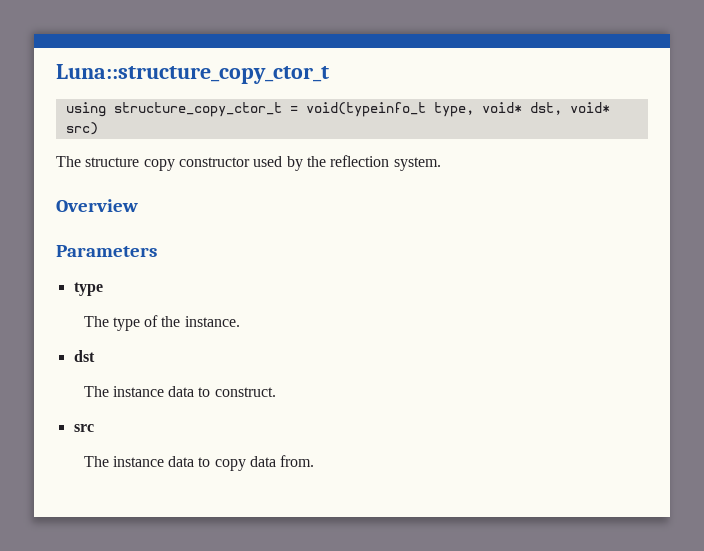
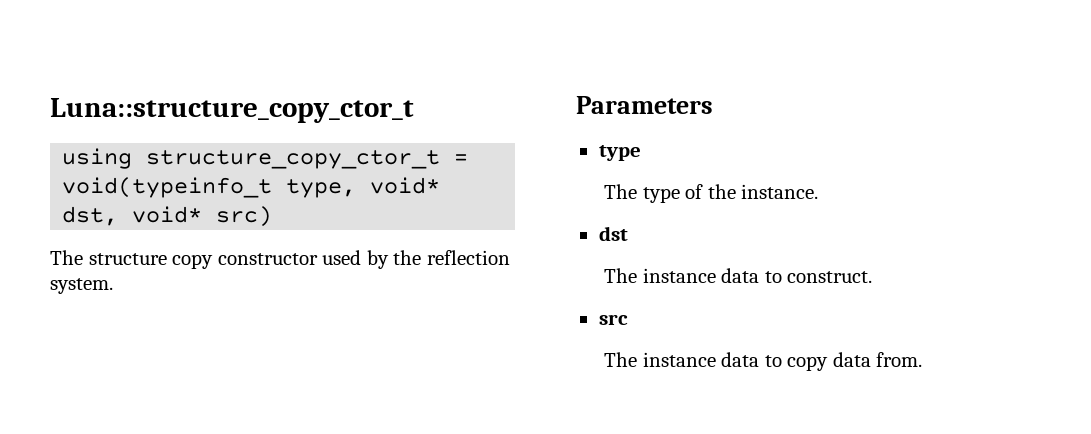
- Overview

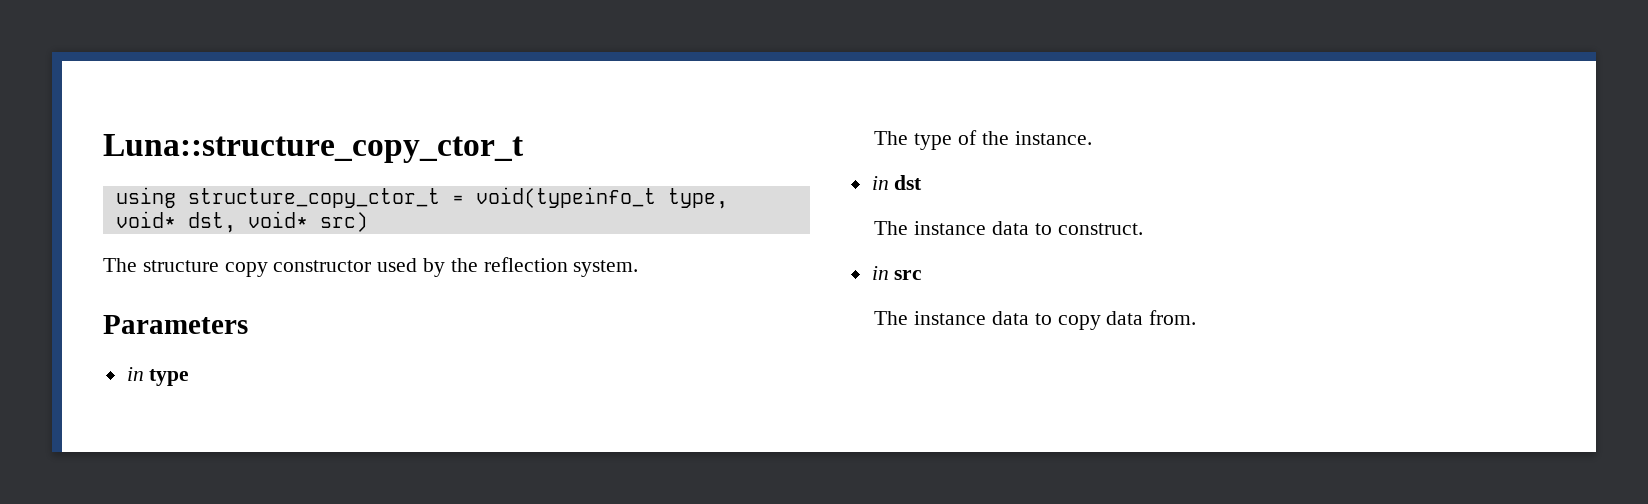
  Parameters
- type
+ in type
- dst
+ in dst
- src
+ in src

